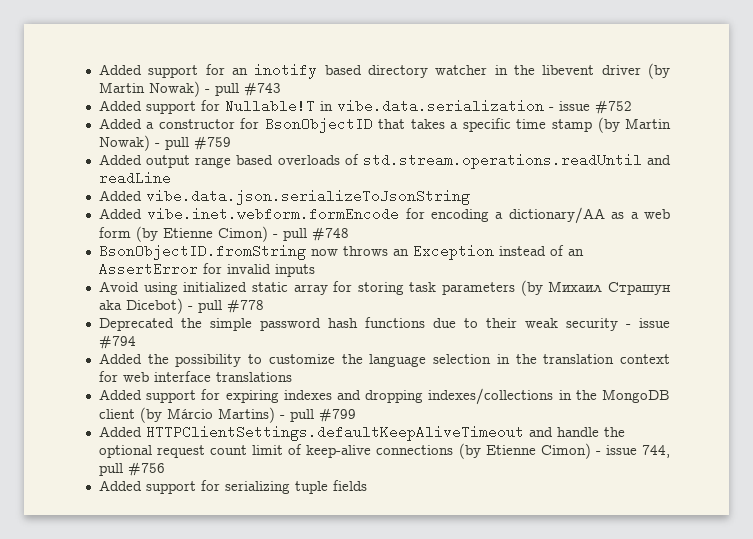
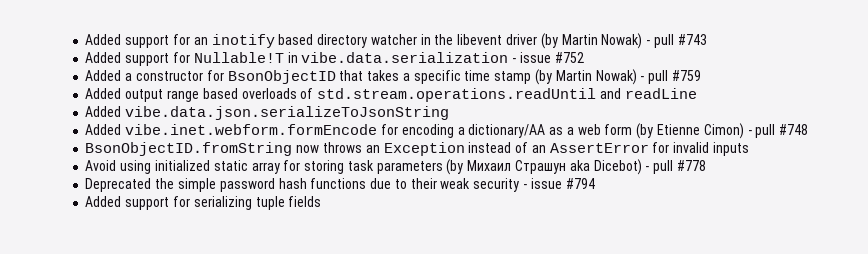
- Added the possibility to customize the language selection in the translation context for web interface translations
- Added support for expiring indexes and dropping indexes/collections in the MongoDB client (by Márcio Martins) - pull #799
- Added HTTPClientSettings.defaultKeepAliveTimeout and handle the optional request count limit of keep-alive connections (by Etienne Cimon) - issue 744, pull #756

